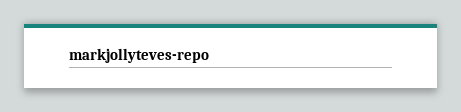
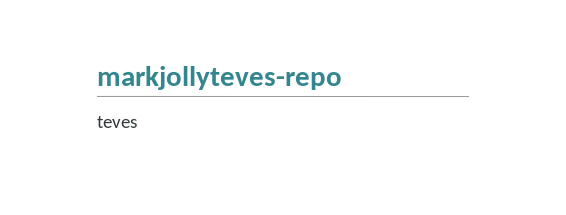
+ teves

